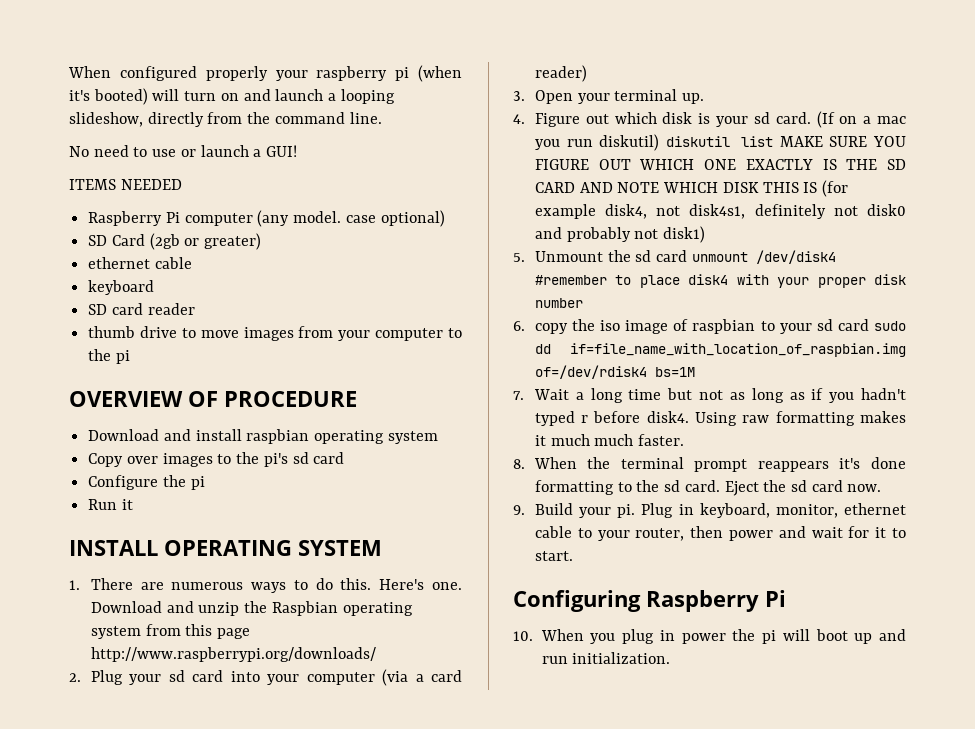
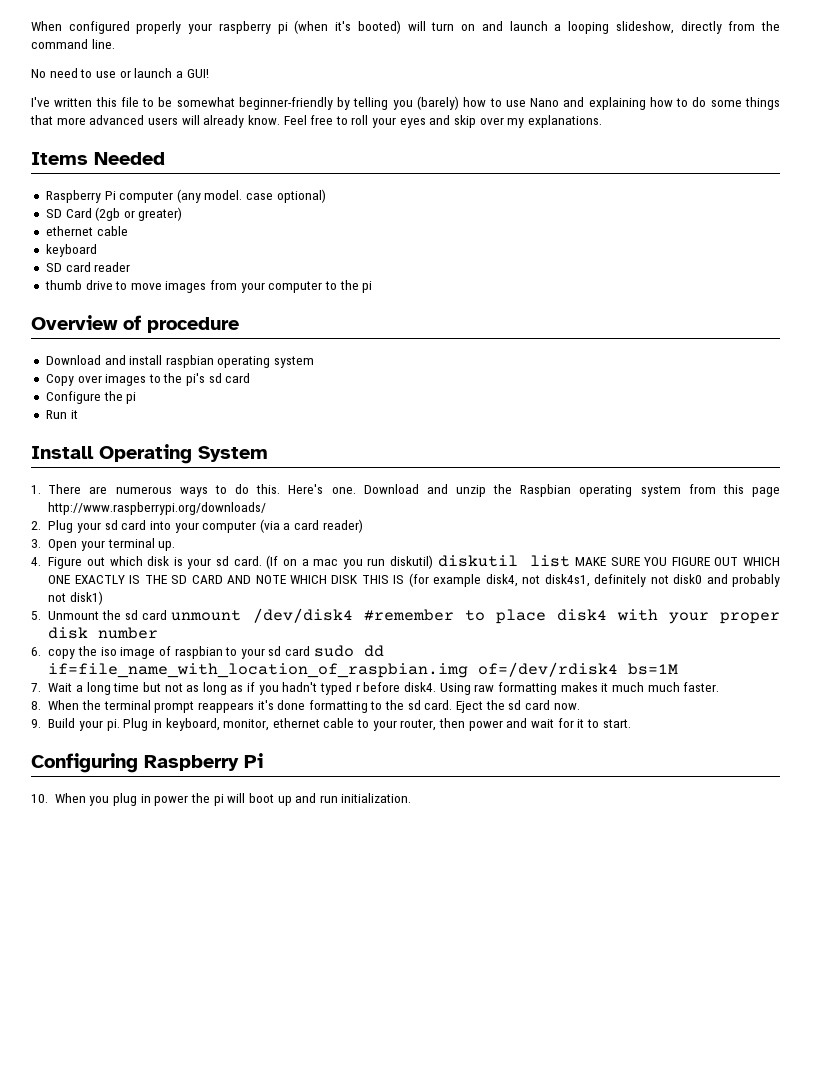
- ITEMS NEEDED
+ I've written this file to be somewhat beginner-friendly by telling you (barely) how to use Nano and explaining how to do some things that more advanced users will already know. Feel free to roll your eyes and skip over my explanations.
+ Items Needed
- OVERVIEW OF PROCEDURE
+ Overview of procedure
- INSTALL OPERATING SYSTEM
+ Install Operating System

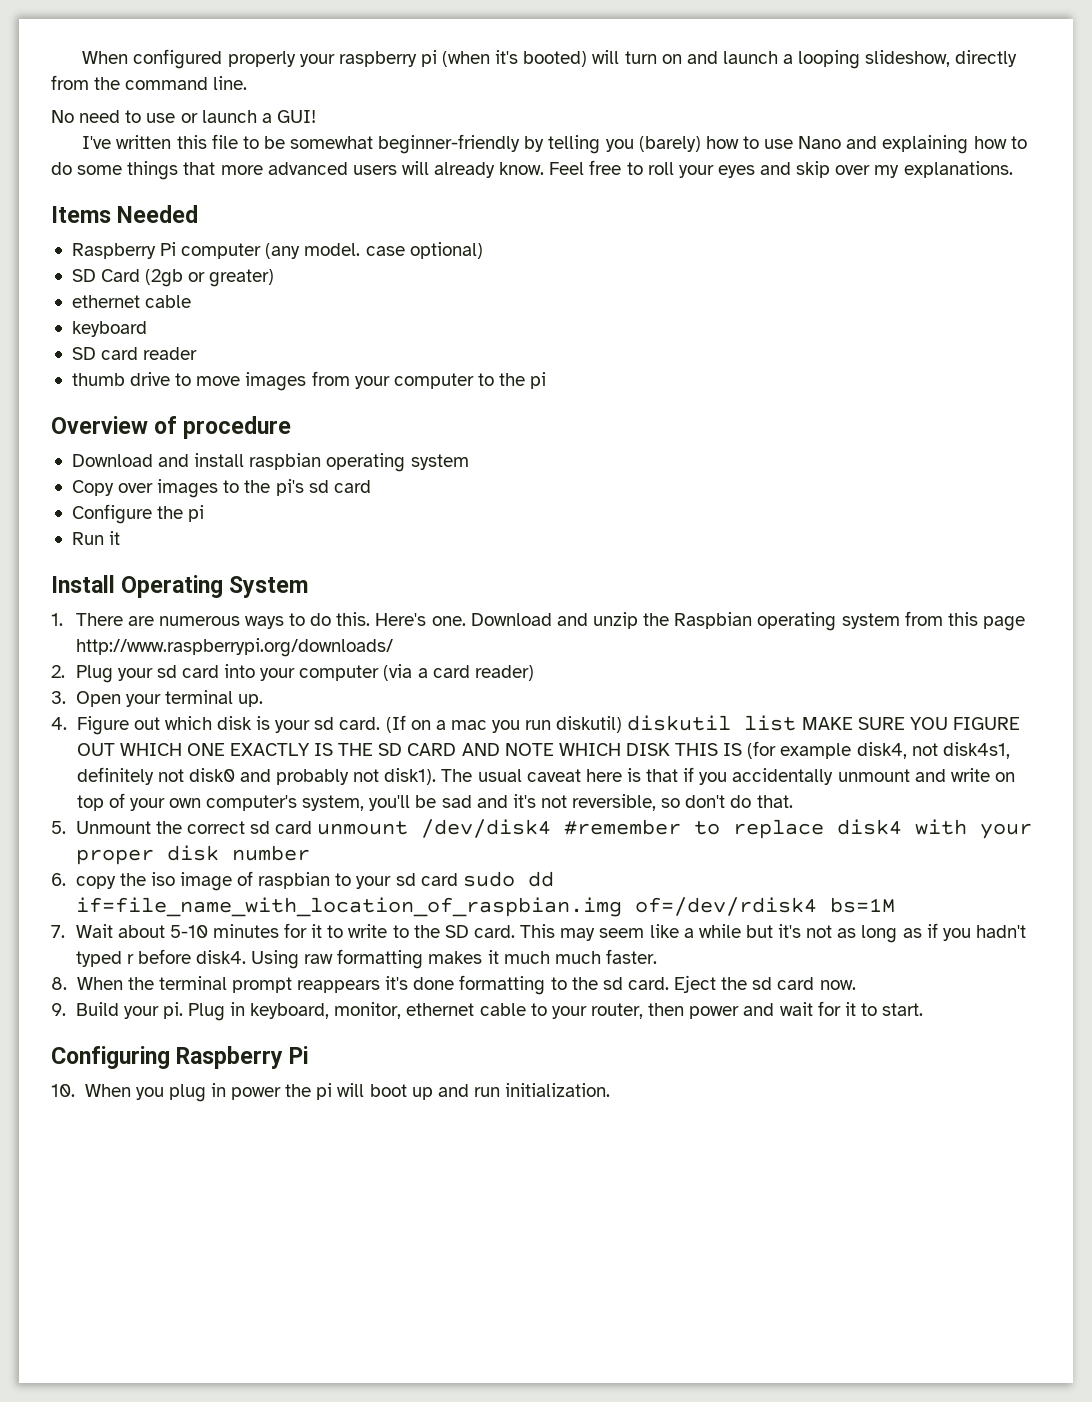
- (If on a mac you run diskutil) diskutil list MAKE SURE YOU FIGURE OUT WHICH ONE EXACTLY IS THE SD CARD AND NOTE WHICH DISK THIS IS (for example disk4, not disk4s1, definitely not disk0 and probably not disk1)
+ (If on a mac you run diskutil) diskutil list MAKE SURE YOU FIGURE OUT WHICH ONE EXACTLY IS THE SD CARD AND NOTE WHICH DISK THIS IS (for example disk4, not disk4s1, definitely not disk0 and probably not disk1). The usual caveat here is that if you accidentally unmount and write on top of your own computer's system, you'll be sad and it's not reversible, so don't do that.
- 5. Unmount the sd card unmount /dev/disk4 #remember to place disk4 with your proper disk number
+ 5. Unmount the correct sd card unmount /dev/disk4 #remember to replace disk4 with your proper disk number
- 7. Wait a long time but not as long as if you hadn't typed r before disk4.
+ 7. Wait about 5-10 minutes for it to write to the SD card. This may seem like a while but it's not as long as if you hadn't typed r before disk4.

